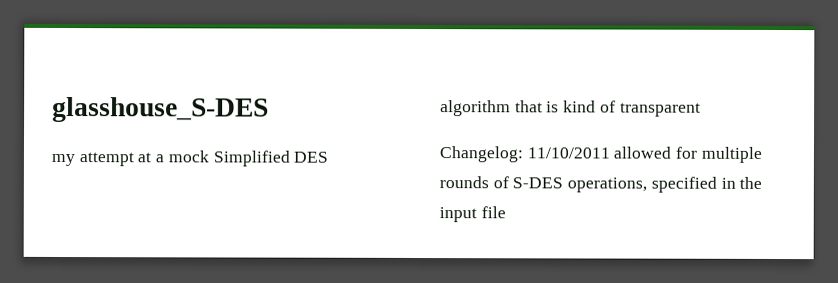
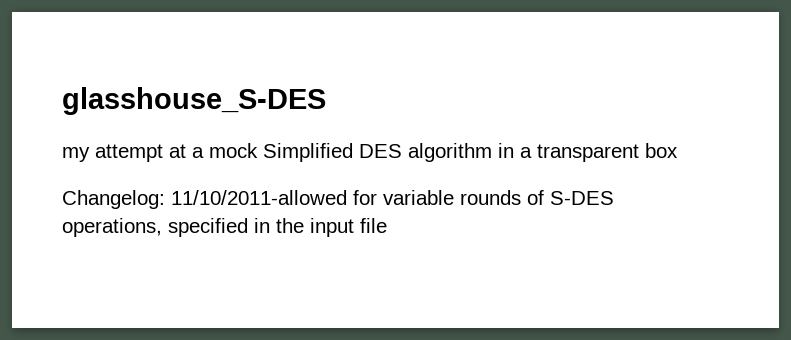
- my attempt at a mock Simplified DES algorithm that is kind of transparent
+ my attempt at a mock Simplified DES algorithm in a transparent box
- Changelog: 11/10/2011 allowed for multiple rounds of S-DES operations, specified in the input file
+ Changelog: 11/10/2011-allowed for variable rounds of S-DES operations, specified in the input file

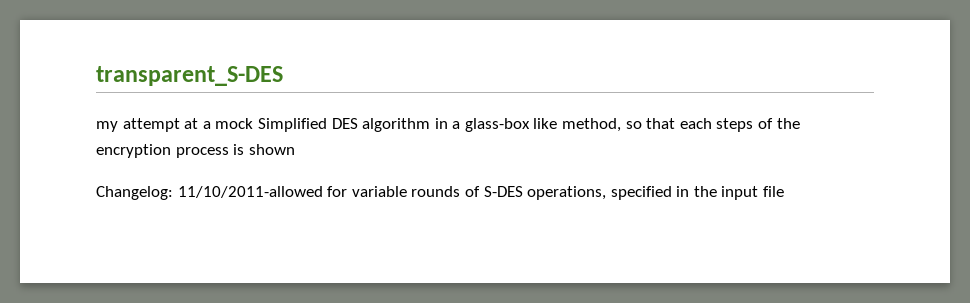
- glasshouse_S-DES
+ transparent_S-DES
- my attempt at a mock Simplified DES algorithm in a transparent box
+ my attempt at a mock Simplified DES algorithm in a glass-box like method, so that each steps of the encryption process is shown

